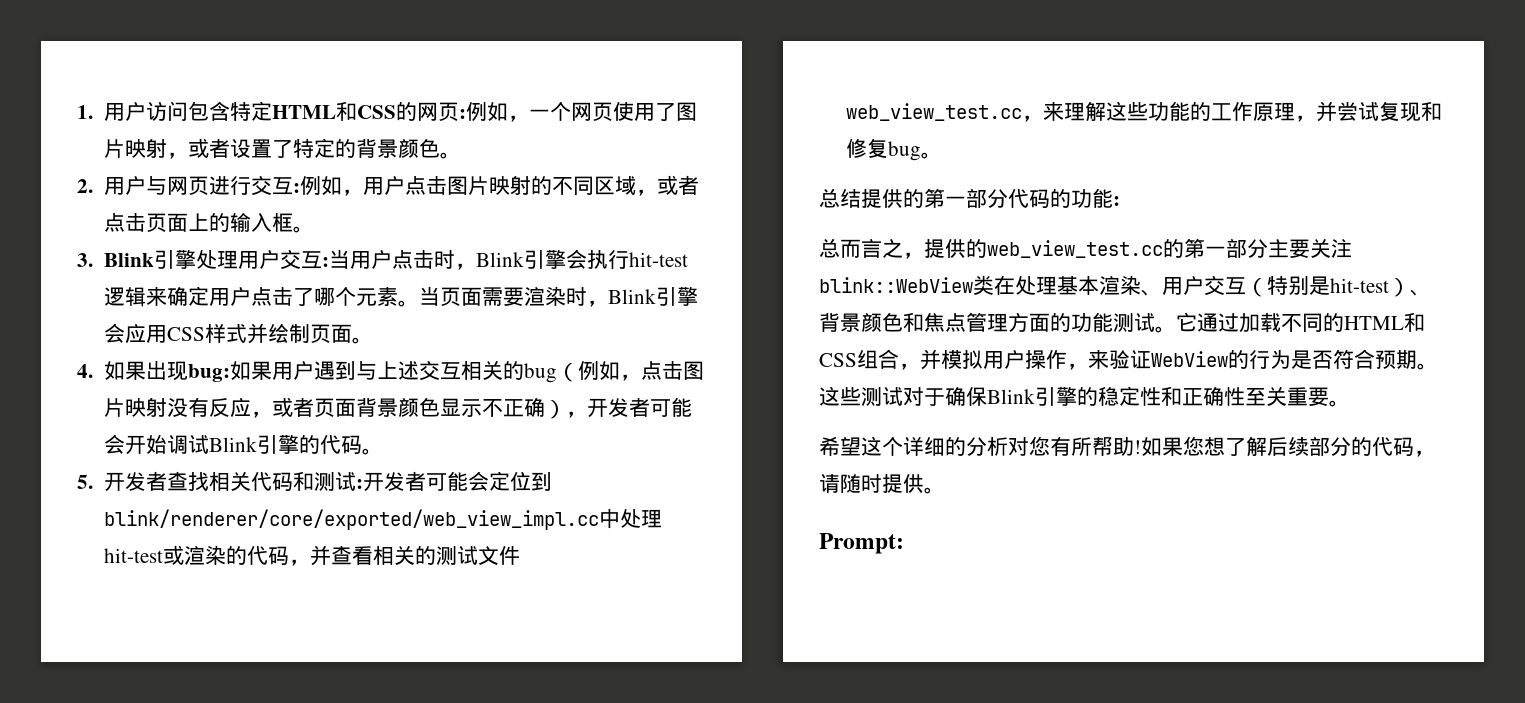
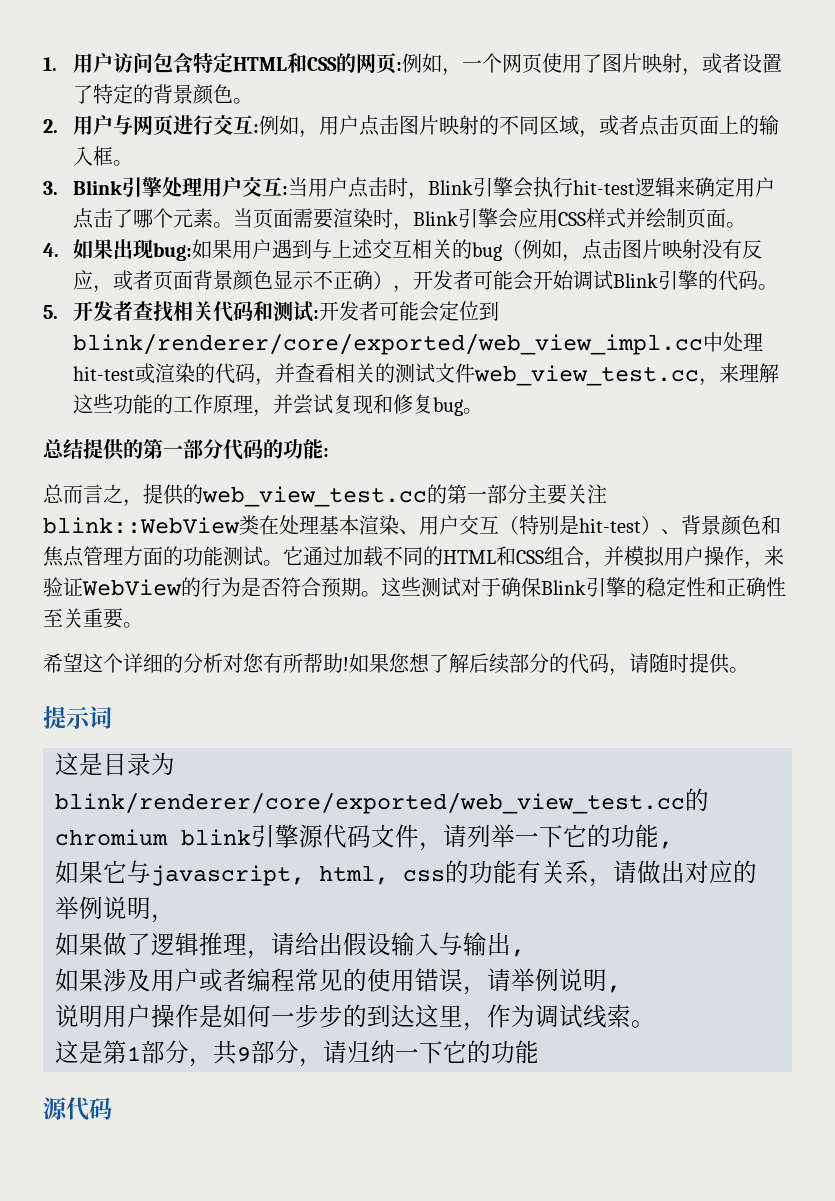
- Prompt:
+ 提示词
+ 这是目录为blink/renderer/core/exported/web_view_test.cc的chromium blink引擎源代码文件，请列举一下它的功能,
+ 如果它与javascript, html, css的功能有关系，请做出对应的举例说明，
+ 如果做了逻辑推理，请给出假设输入与输出,
+ 如果涉及用户或者编程常见的使用错误，请举例说明,
+ 说明用户操作是如何一步步的到达这里，作为调试线索。
+ 这是第1部分，共9部分，请归纳一下它的功能
+ 源代码

